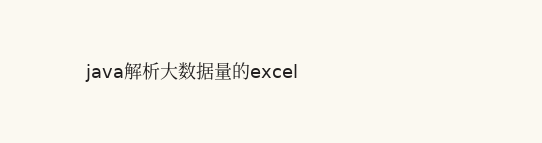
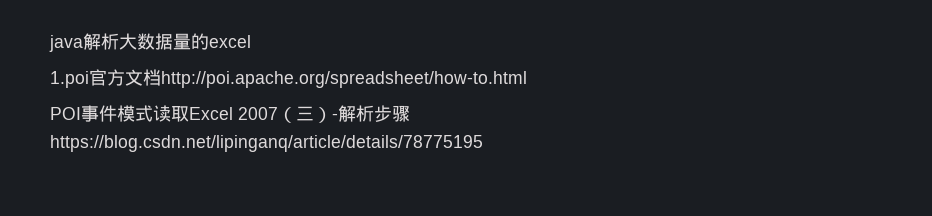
+ 1.poi官方文档http://poi.apache.org/spreadsheet/how-to.html
+ POI事件模式读取Excel 2007（三）-解析步骤https://blog.csdn.net/lipinganq/article/details/78775195

